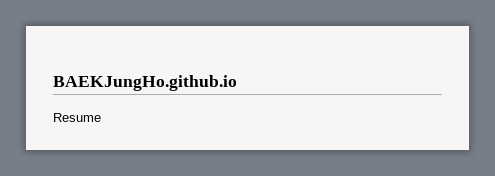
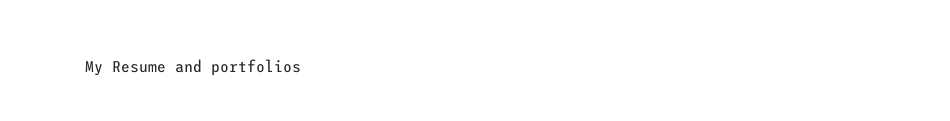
- BAEKJungHo.github.io
- Resume
+ My Resume and portfolios

